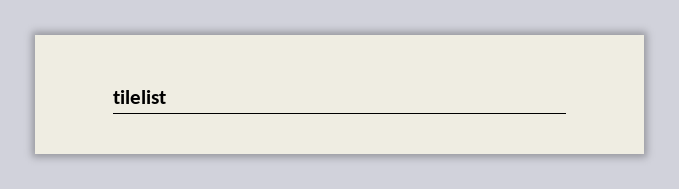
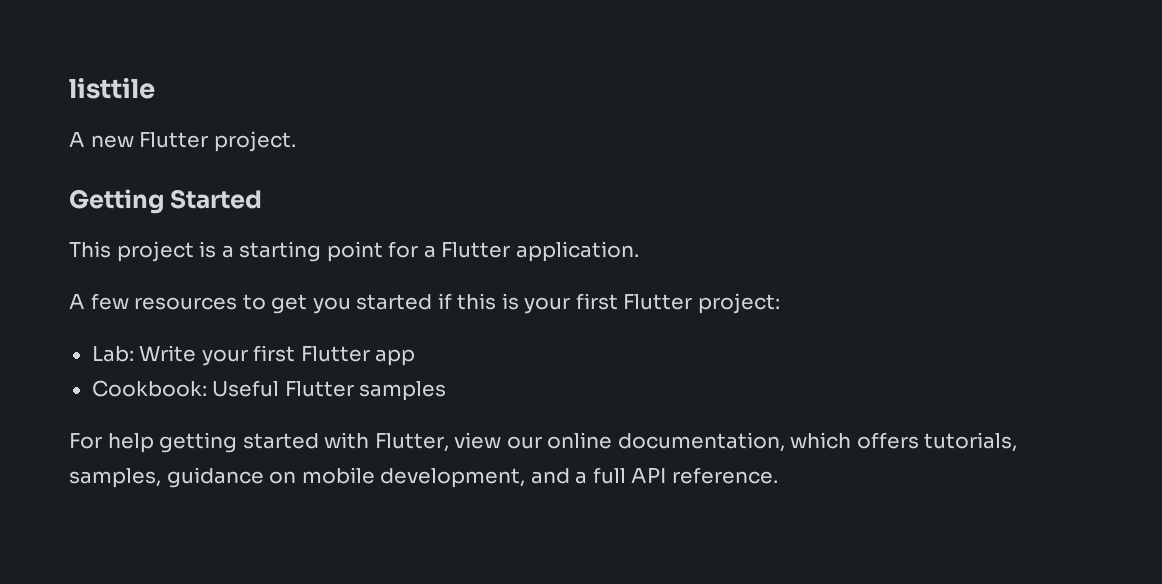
- tilelist
+ listtile
+ A new Flutter project.
+ Getting Started
+ This project is a starting point for a Flutter application.
+ A few resources to get you started if this is your first Flutter project:
+ Lab: Write your first Flutter app
+ Cookbook: Useful Flutter samples
+ For help getting started with Flutter, view our online documentation, which offers tutorials, samples, guidance on mobile development, and a full API reference.

